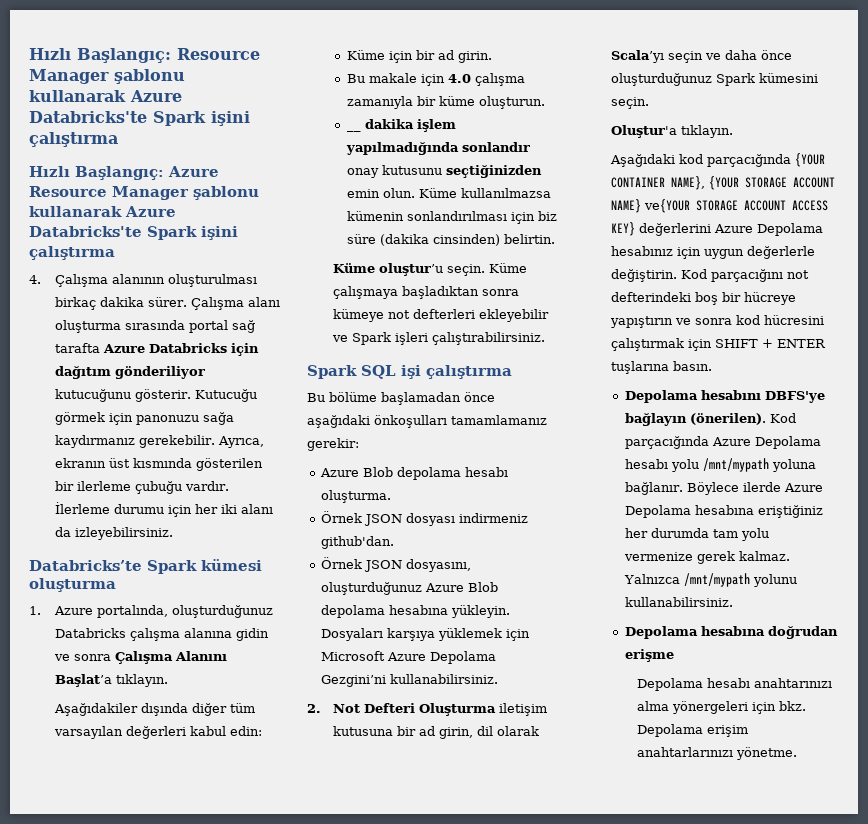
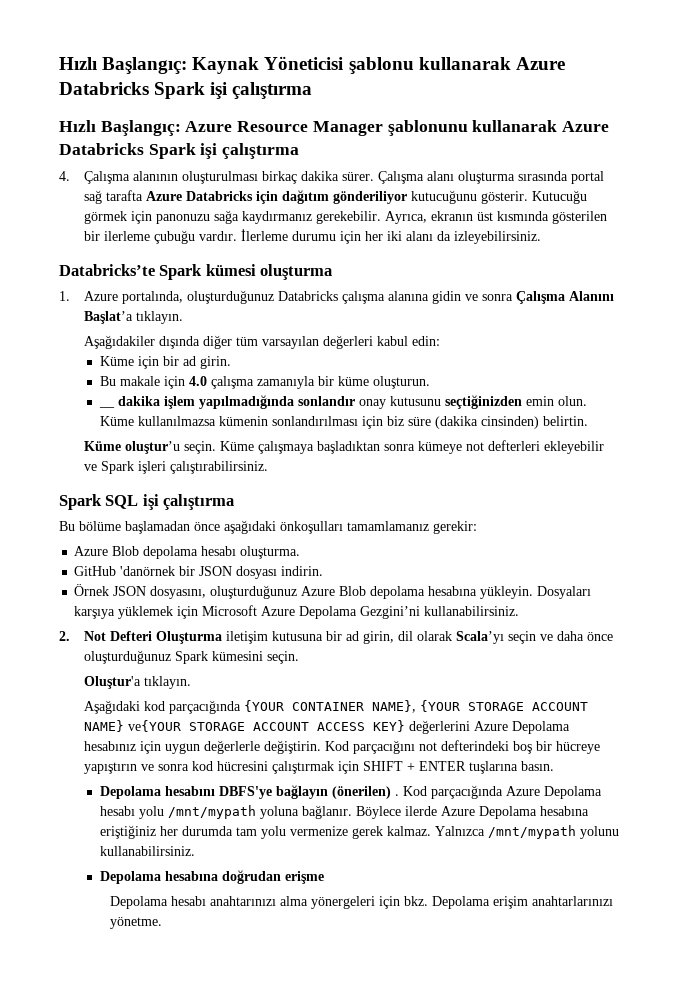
- Hızlı Başlangıç: Resource Manager şablonu kullanarak Azure Databricks'te Spark işini çalıştırma
+ Hızlı Başlangıç: Kaynak Yöneticisi şablonu kullanarak Azure Databricks Spark işi çalıştırma
- Hızlı Başlangıç: Azure Resource Manager şablonu kullanarak Azure Databricks'te Spark işini çalıştırma
+ Hızlı Başlangıç: Azure Resource Manager şablonunu kullanarak Azure Databricks Spark işi çalıştırma
- Örnek JSON dosyası indirmeniz github'dan.
+ GitHub 'danörnek bir JSON dosyası indirin.
- Depolama hesabını DBFS'ye bağlayın (önerilen).
+ Depolama hesabını DBFS'ye bağlayın (önerilen) .

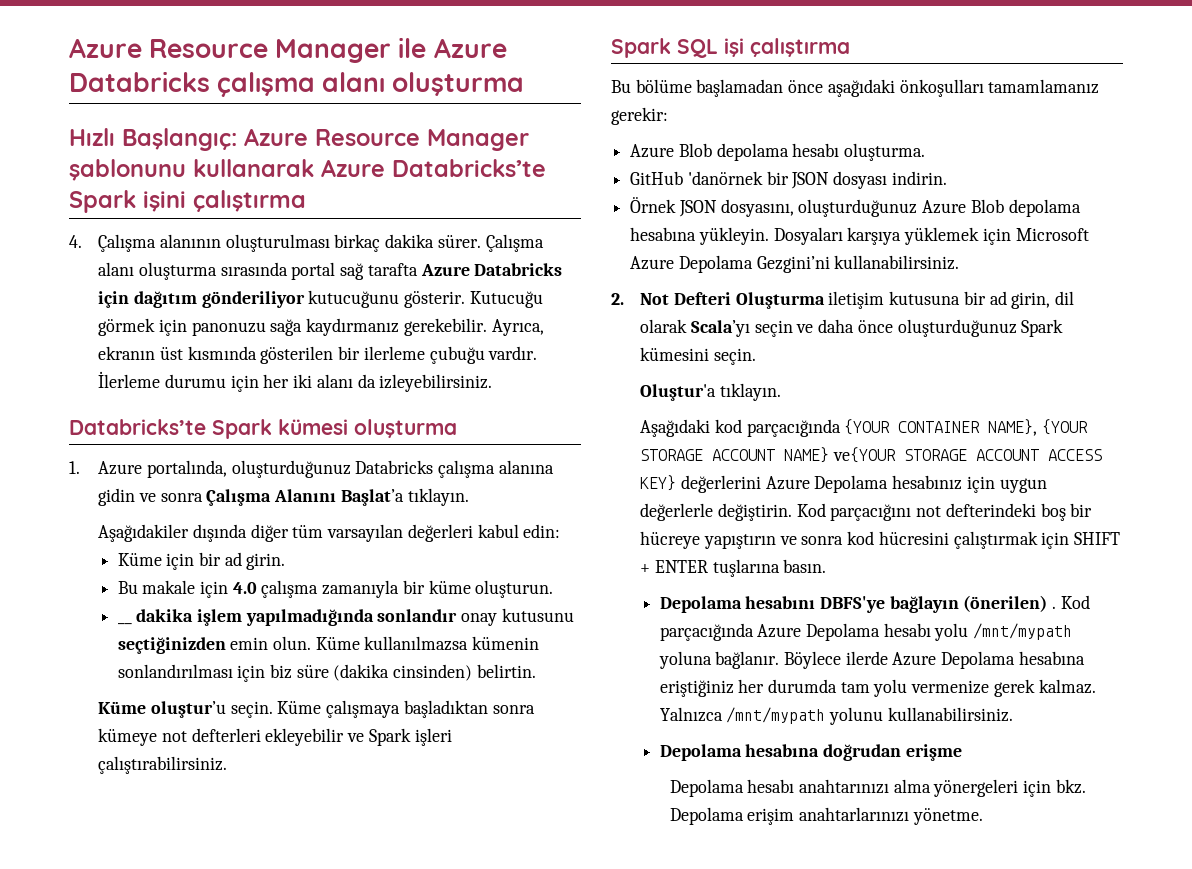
- Hızlı Başlangıç: Kaynak Yöneticisi şablonu kullanarak Azure Databricks Spark işi çalıştırma
+ Azure Resource Manager ile Azure Databricks çalışma alanı oluşturma
- Hızlı Başlangıç: Azure Resource Manager şablonunu kullanarak Azure Databricks Spark işi çalıştırma
+ Hızlı Başlangıç: Azure Resource Manager şablonunu kullanarak Azure Databricks’te Spark işini çalıştırma

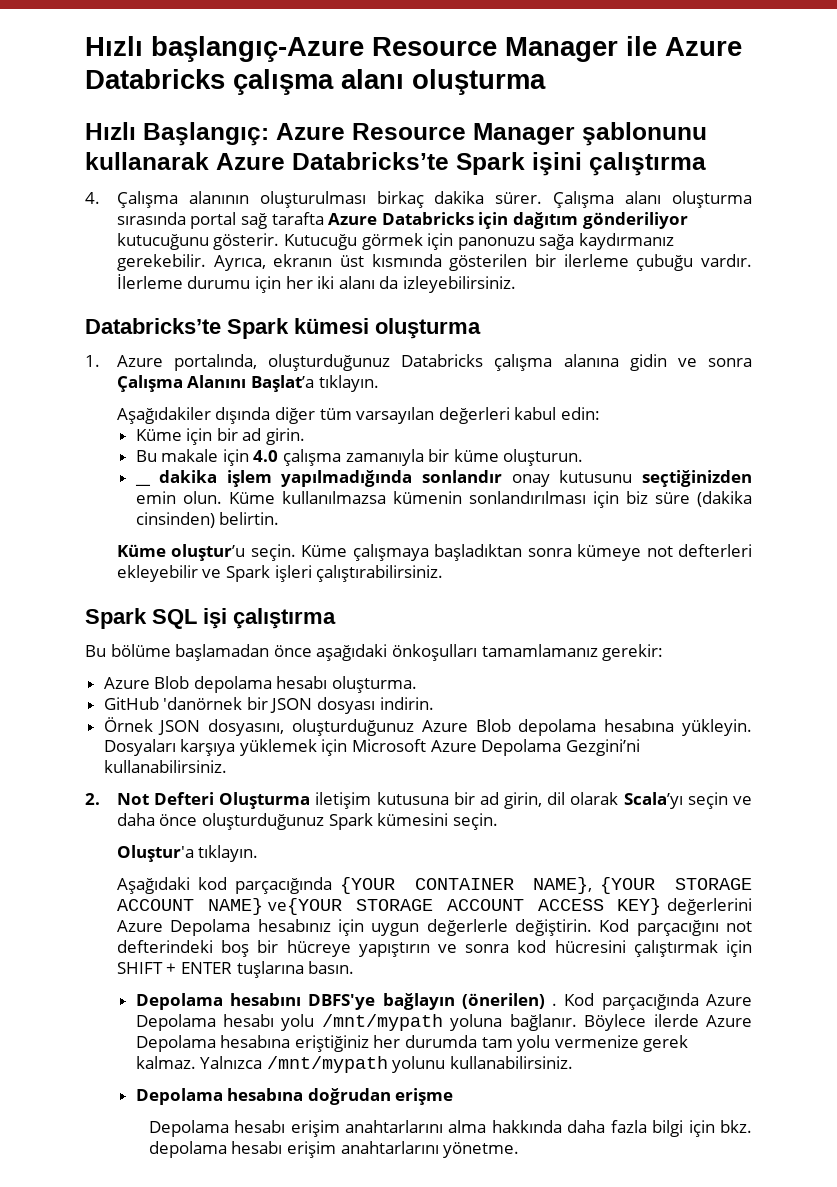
- Azure Resource Manager ile Azure Databricks çalışma alanı oluşturma
+ Hızlı başlangıç-Azure Resource Manager ile Azure Databricks çalışma alanı oluşturma
- Depolama hesabı anahtarınızı alma yönergeleri için bkz. Depolama erişim anahtarlarınızı yönetme.
+ Depolama hesabı erişim anahtarlarını alma hakkında daha fazla bilgi için bkz. depolama hesabı erişim anahtarlarını yönetme.

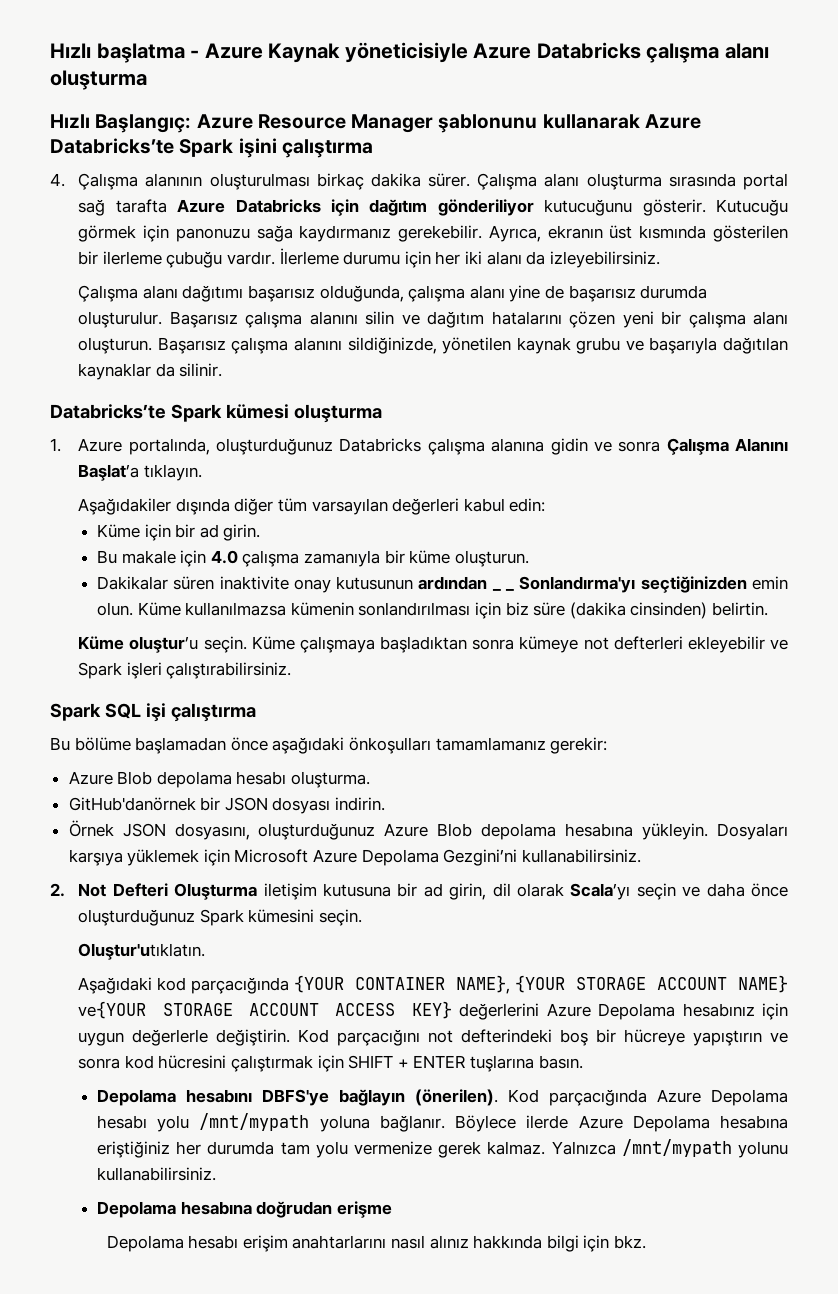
- Hızlı başlangıç-Azure Resource Manager ile Azure Databricks çalışma alanı oluşturma
+ Hızlı başlatma - Azure Kaynak yöneticisiyle Azure Databricks çalışma alanı oluşturma
+ Çalışma alanı dağıtımı başarısız olduğunda, çalışma alanı yine de başarısız durumda oluşturulur. Başarısız çalışma alanını silin ve dağıtım hatalarını çözen yeni bir çalışma alanı oluşturun. Başarısız çalışma alanını sildiğinizde, yönetilen kaynak grubu ve başarıyla dağıtılan kaynaklar da silinir.
- __ dakika işlem yapılmadığında sonlandır onay kutusunu seçtiğinizden emin olun.
+ Dakikalar süren inaktivite onay kutusunun ardından _ _ Sonlandırma'yı seçtiğinizden emin olun.
- GitHub 'danörnek bir JSON dosyası indirin.
+ GitHub'danörnek bir JSON dosyası indirin.
- Oluştur'a tıklayın.
+ Oluştur'utıklatın.
- Depolama hesabını DBFS'ye bağlayın (önerilen) .
+ Depolama hesabını DBFS'ye bağlayın (önerilen).
- Depolama hesabı erişim anahtarlarını alma hakkında daha fazla bilgi için bkz. depolama hesabı erişim anahtarlarını yönetme.
+ Depolama hesabı erişim anahtarlarını nasıl alınız hakkında bilgi için bkz.

